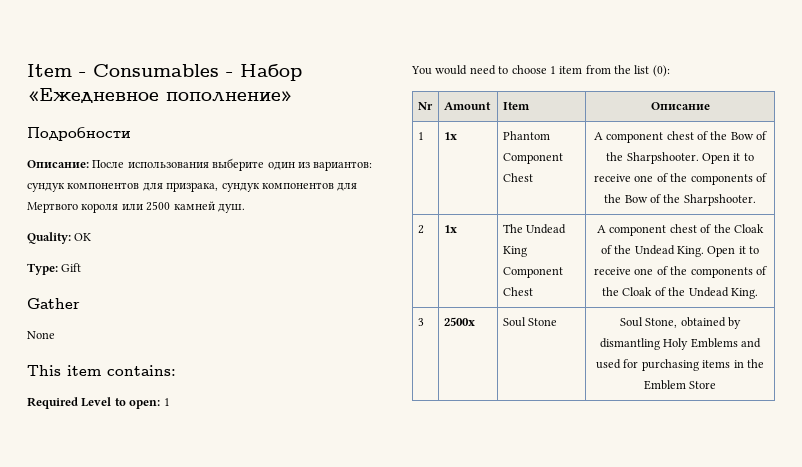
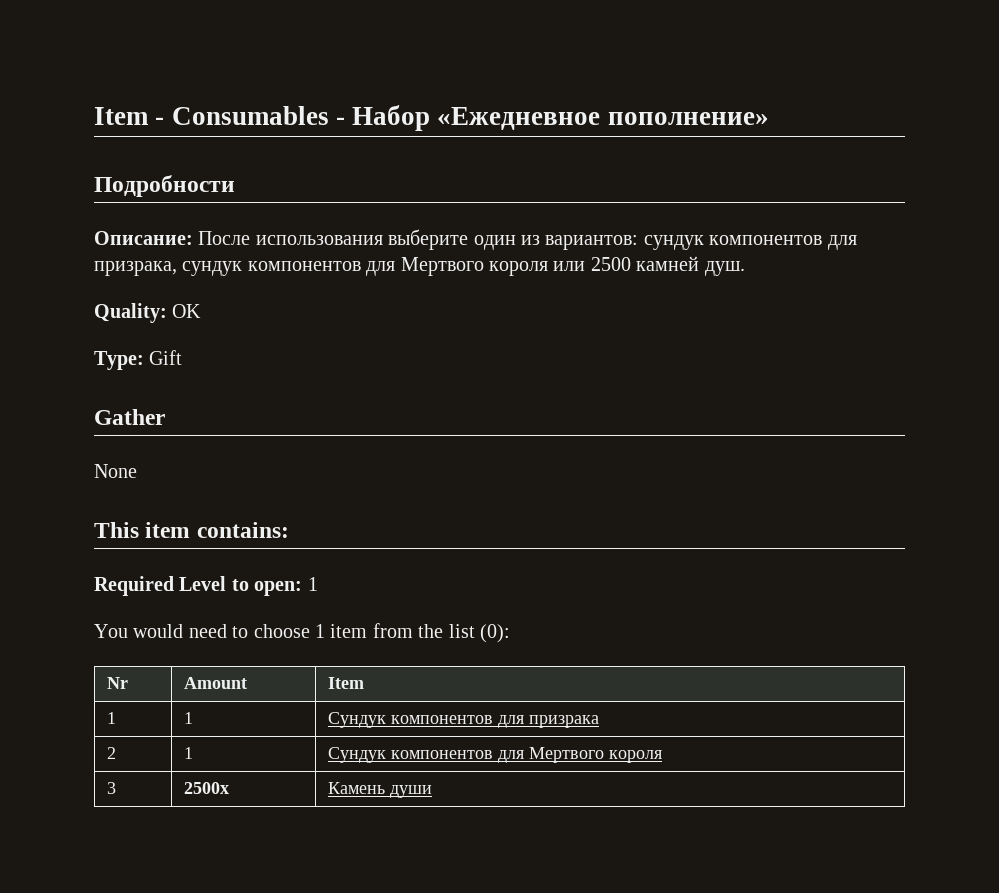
- Nr | Amount | Item | Описание
- 1 | 1x | Phantom Component Chest | A component chest of the Bow of the Sharpshooter. Open it to receive one of the components of the Bow of the Sharpshooter.
- 2 | 1x | The Undead King Component Chest | A component chest of the Cloak of the Undead King. Open it to receive one of the components of the Cloak of the Undead King.
- 3 | 2500x | Soul Stone | Soul Stone, obtained by dismantling Holy Emblems and used for purchasing items in the Emblem Store
+ Nr | Amount | Item
+ 1 | 1 | Сундук компонентов для призрака
+ 2 | 1 | Сундук компонентов для Мертвого короля
+ 3 | 2500x | Камень души

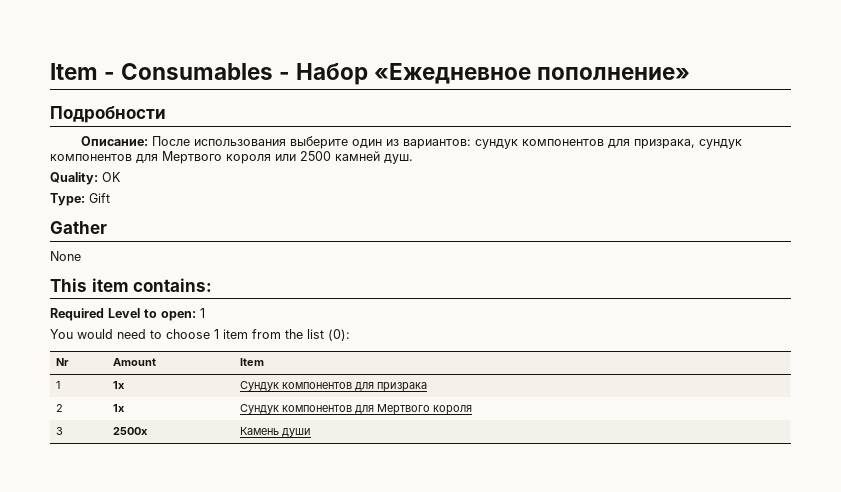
- 1 | 1 | Сундук компонентов для призрака
+ 1 | 1x | Сундук компонентов для призрака
- 2 | 1 | Сундук компонентов для Мертвого короля
+ 2 | 1x | Сундук компонентов для Мертвого короля

